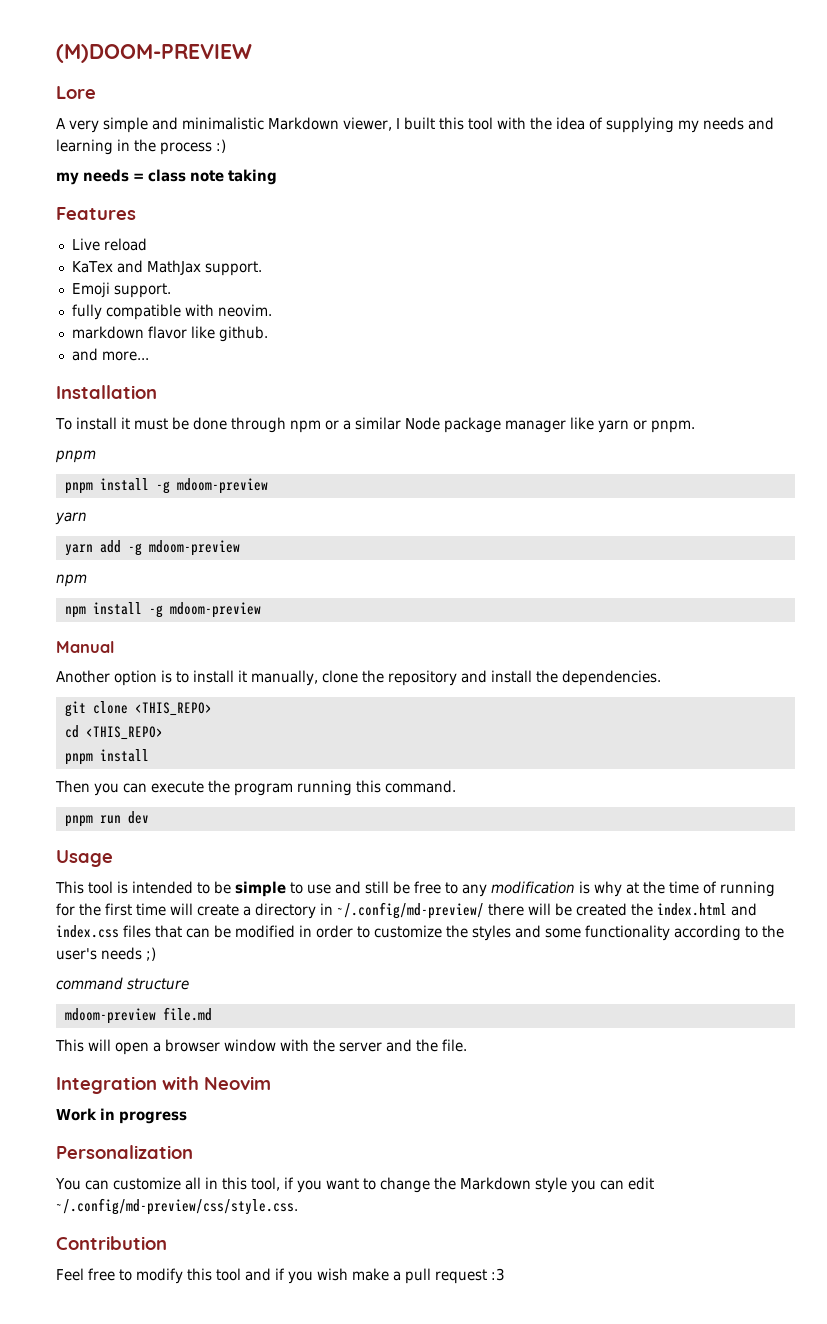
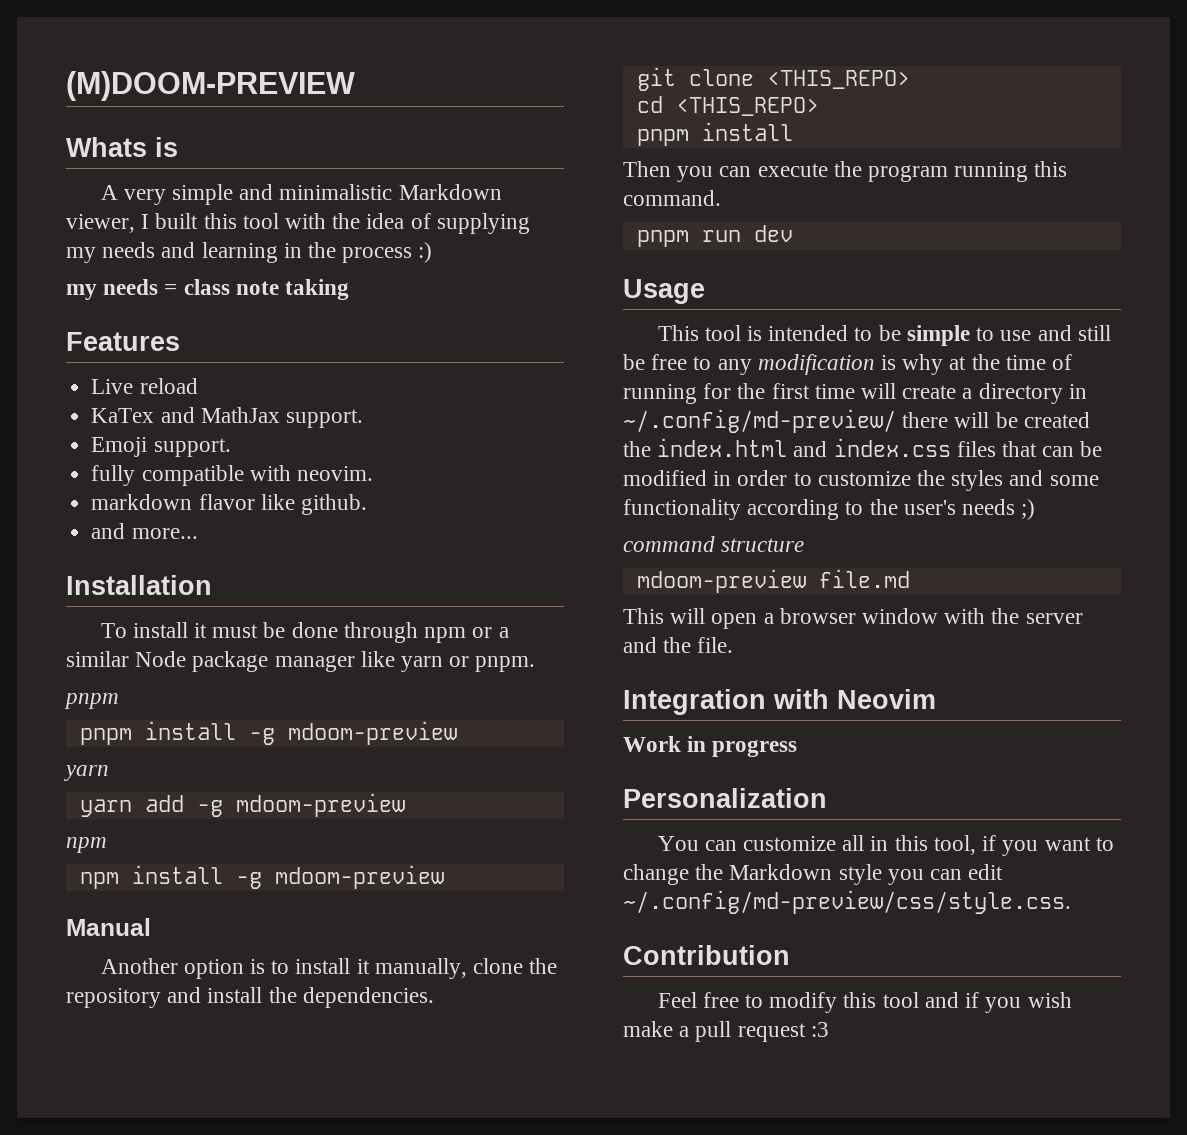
- Lore
+ Whats is

